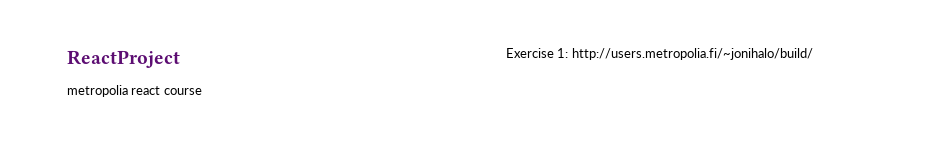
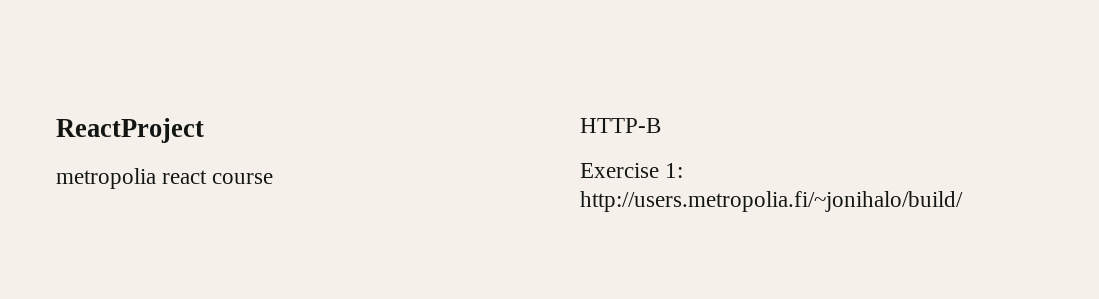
+ HTTP-B

